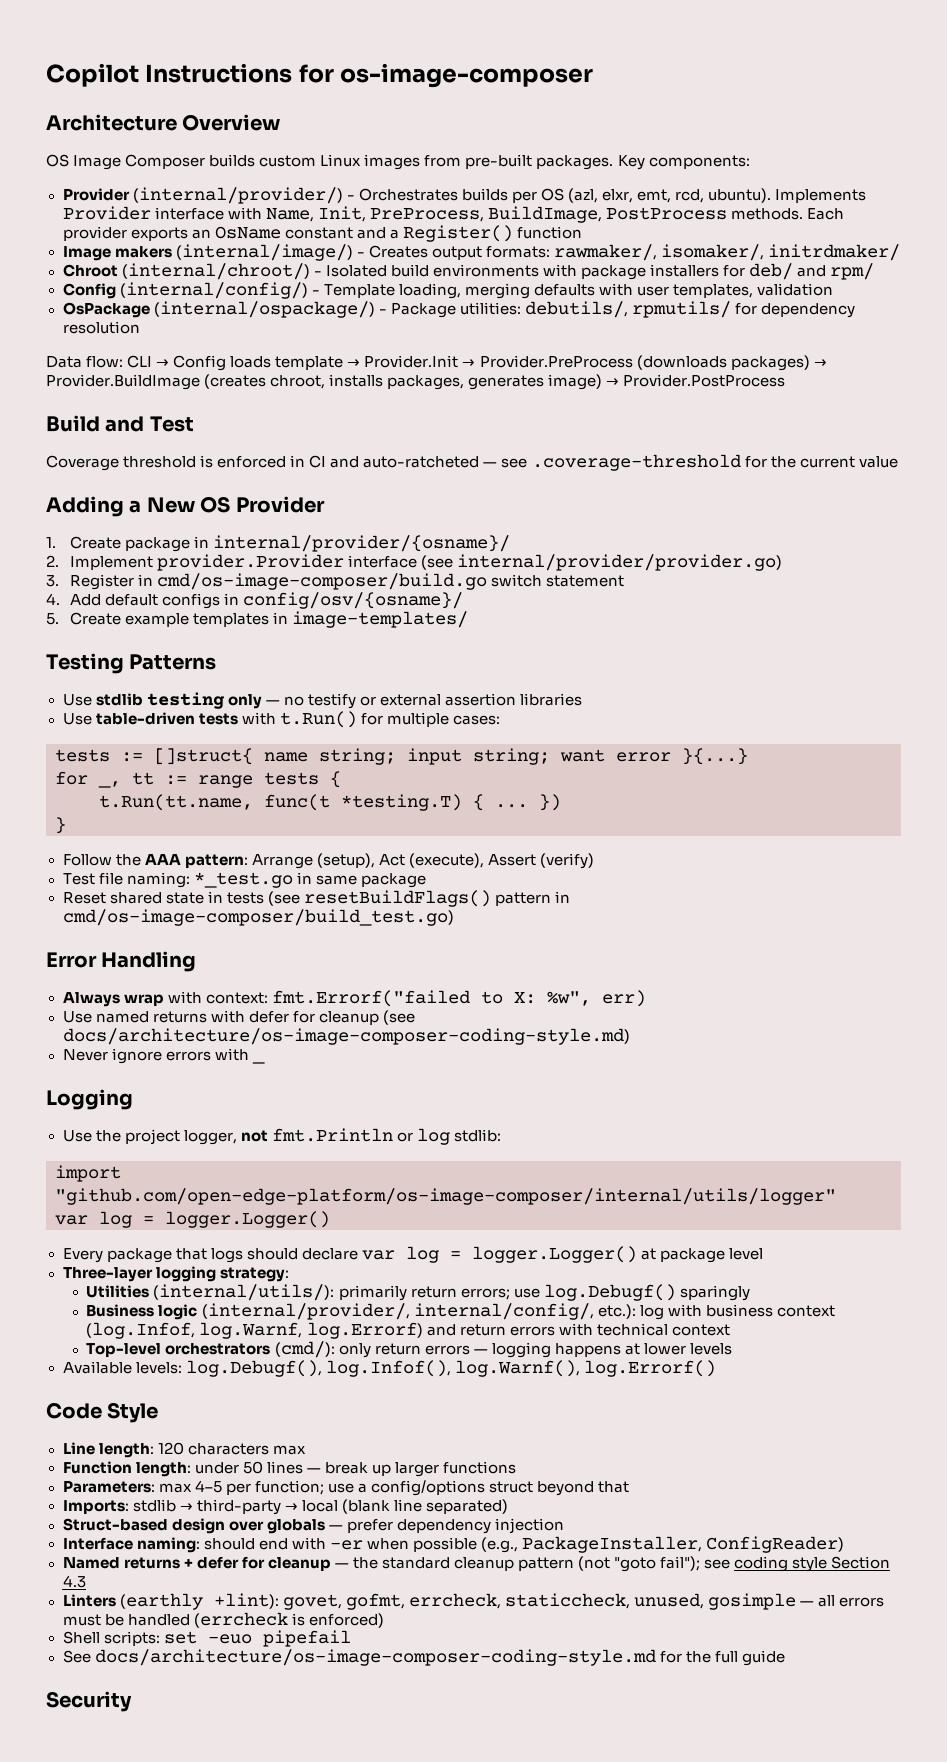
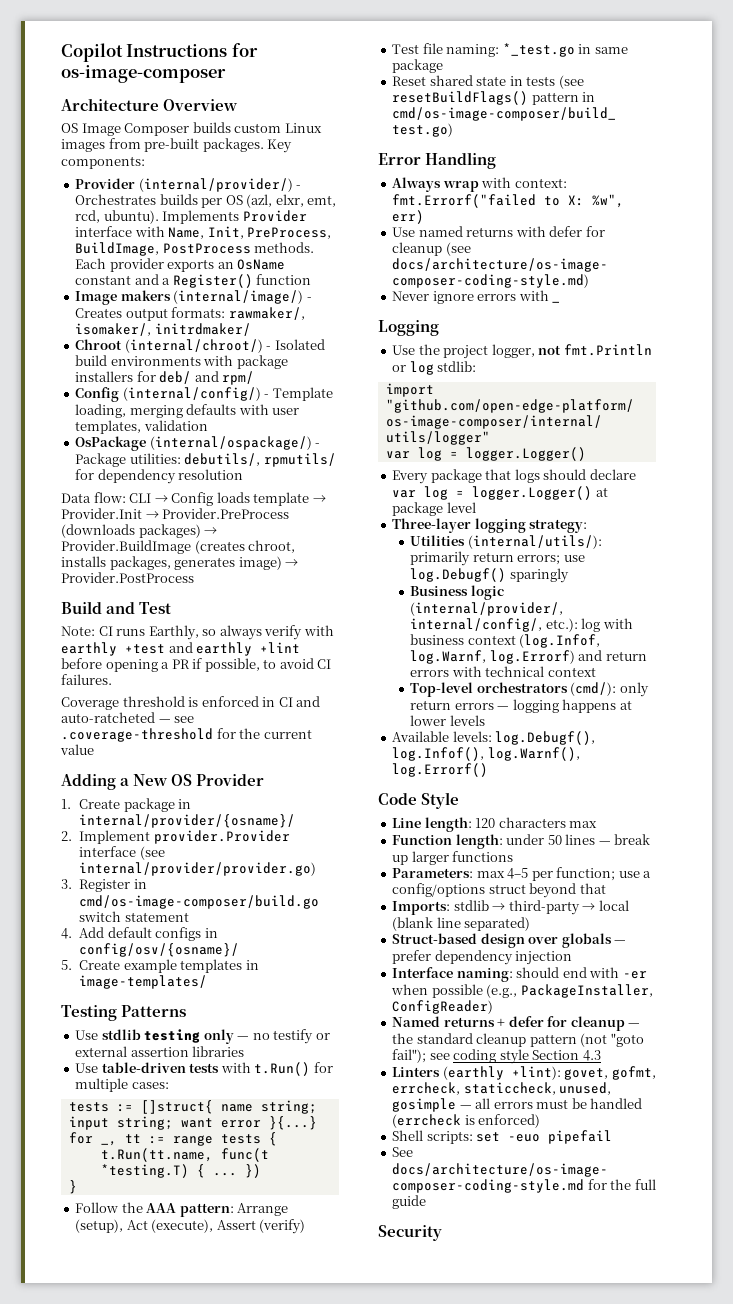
+ Note: CI runs Earthly, so always verify with earthly +test and earthly +lint before opening a PR if possible, to avoid CI failures.

